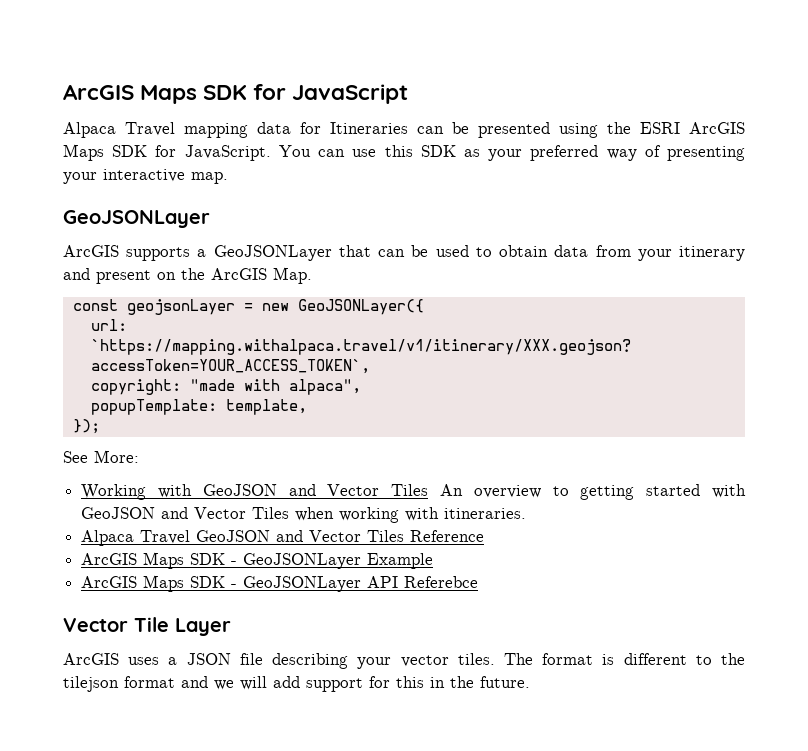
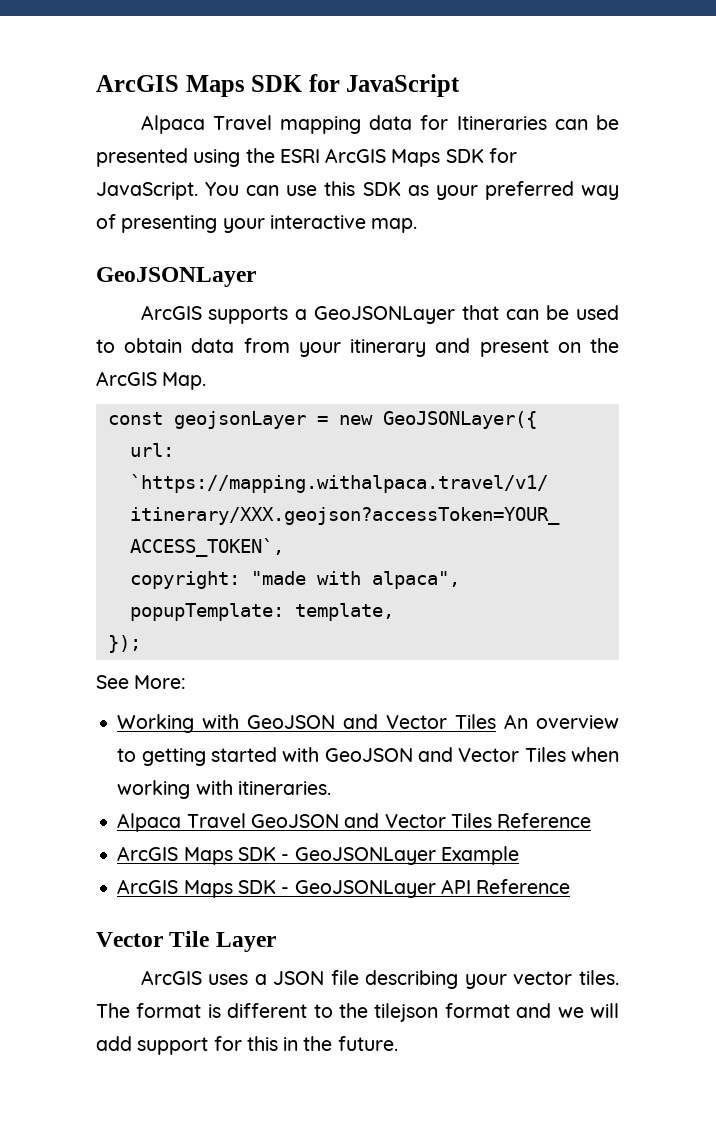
- ArcGIS Maps SDK - GeoJSONLayer API Referebce
+ ArcGIS Maps SDK - GeoJSONLayer API Reference

